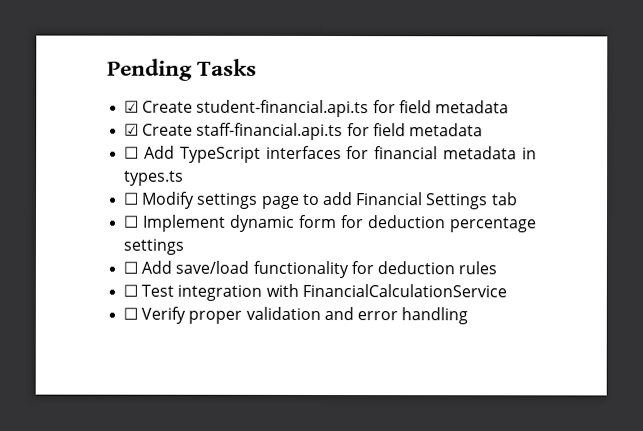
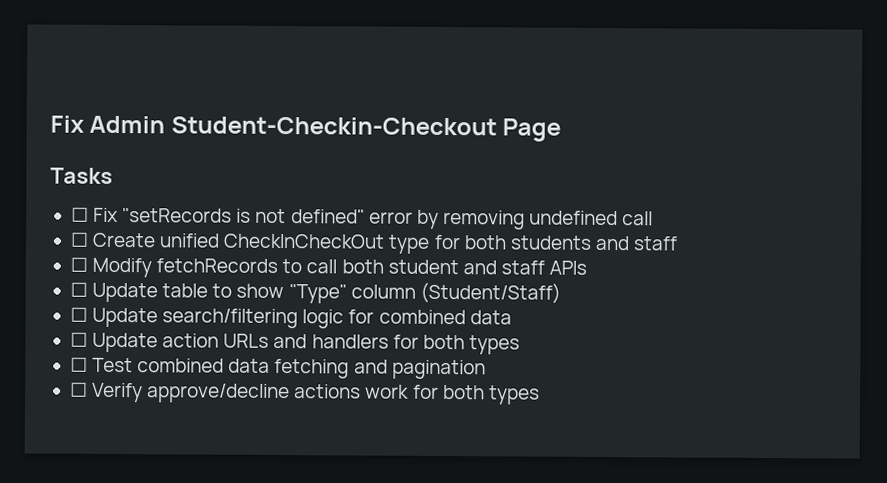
- Pending Tasks
- ☑ Create student-financial.api.ts for field metadata
- ☑ Create staff-financial.api.ts for field metadata
- ☐ Add TypeScript interfaces for financial metadata in types.ts
- ☐ Modify settings page to add Financial Settings tab
- ☐ Implement dynamic form for deduction percentage settings
- ☐ Add save/load functionality for deduction rules
- ☐ Test integration with FinancialCalculationService
- ☐ Verify proper validation and error handling
+ Fix Admin Student-Checkin-Checkout Page
+ Tasks
+ ☐ Fix "setRecords is not defined" error by removing undefined call
+ ☐ Create unified CheckInCheckOut type for both students and staff
+ ☐ Modify fetchRecords to call both student and staff APIs
+ ☐ Update table to show "Type" column (Student/Staff)
+ ☐ Update search/filtering logic for combined data
+ ☐ Update action URLs and handlers for both types
+ ☐ Test combined data fetching and pagination
+ ☐ Verify approve/decline actions work for both types

